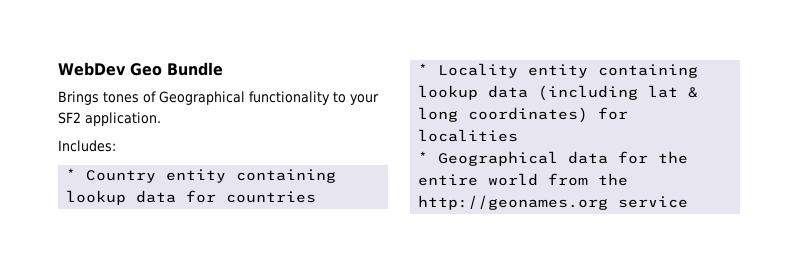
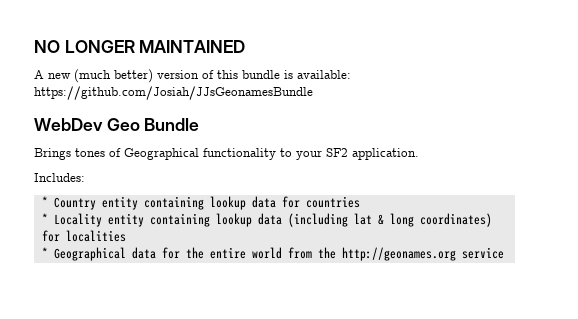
+ NO LONGER MAINTAINED
+ A new (much better) version of this bundle is available: https://github.com/Josiah/JJsGeonamesBundle

